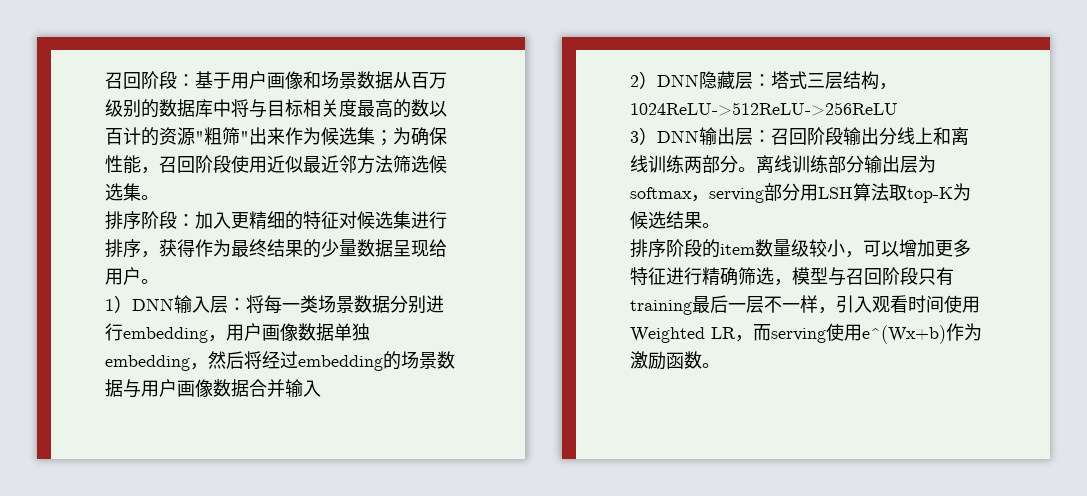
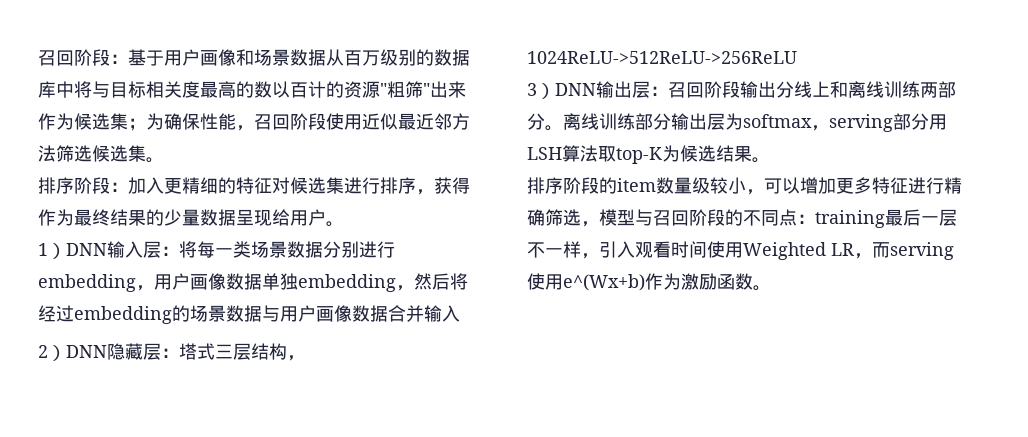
- 排序阶段的item数量级较小，可以增加更多特征进行精确筛选，模型与召回阶段只有training最后一层不一样，引入观看时间使用Weighted LR，而serving使用e^(Wx+b)作为激励函数。
+ 排序阶段的item数量级较小，可以增加更多特征进行精确筛选，模型与召回阶段的不同点：training最后一层不一样，引入观看时间使用Weighted LR，而serving使用e^(Wx+b)作为激励函数。

